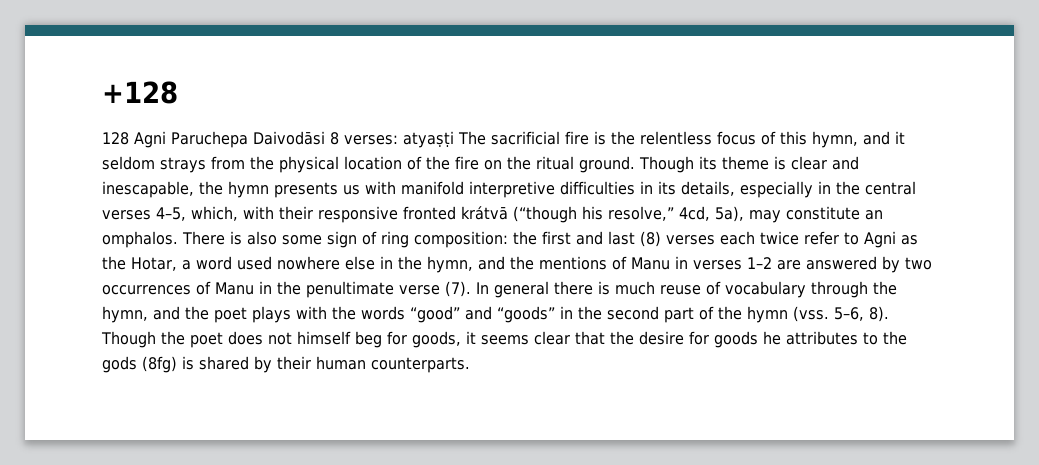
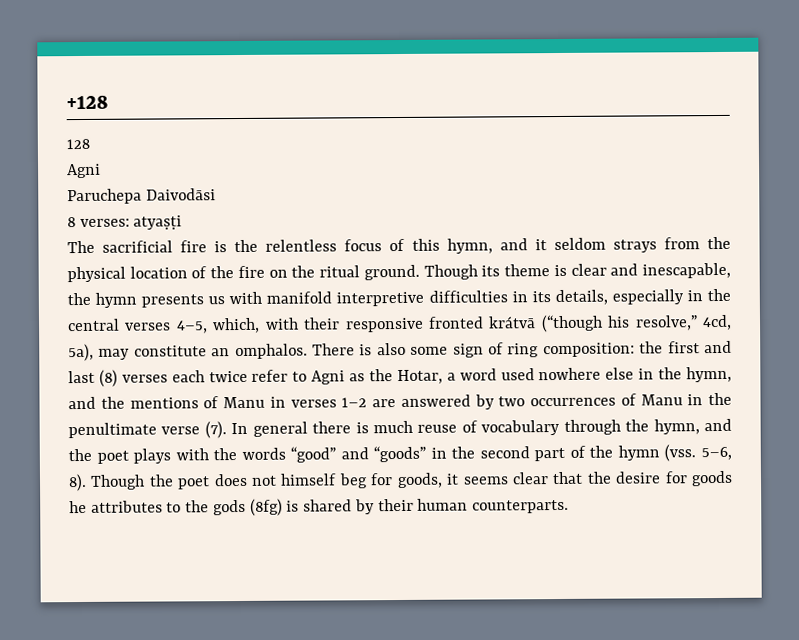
- 128 Agni Paruchepa Daivodāsi 8 verses: atyaṣṭi The sacrificial fire is the relentless focus of this hymn, and it seldom strays from the physical location of the fire on the ritual ground.
+ 128
+ Agni
+ Paruchepa Daivodāsi
+ 8 verses: atyaṣṭi
+ The sacrificial fire is the relentless focus of this hymn, and it seldom strays from the physical location of the fire on the ritual ground.

